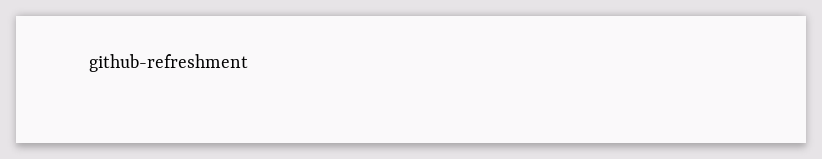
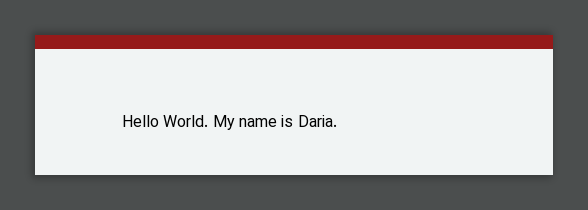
- github-refreshment
+ Hello World. My name is Daria.

